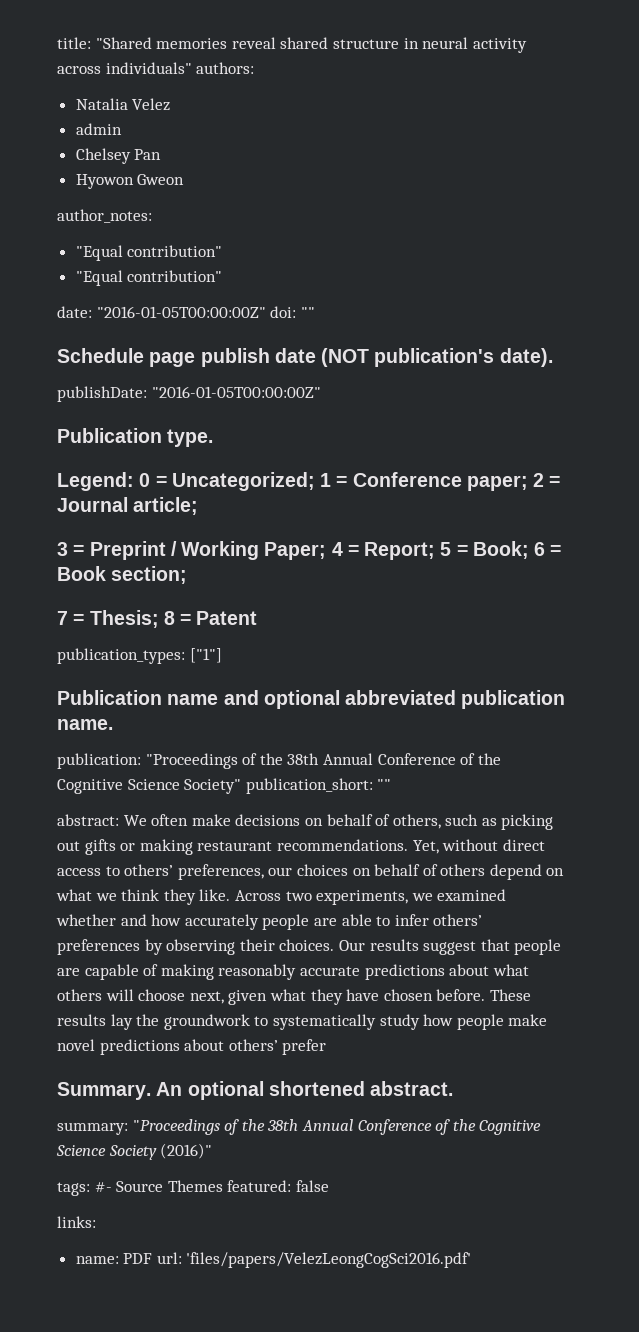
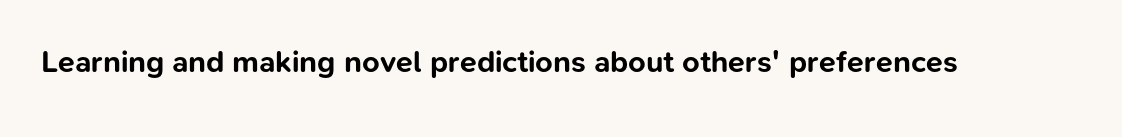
- title: "Shared memories reveal shared structure in neural activity across individuals" authors:
- Natalia Velez
- admin
- Chelsey Pan
- Hyowon Gweon
- author_notes:
- "Equal contribution"
- "Equal contribution"
- date: "2016-01-05T00:00:00Z" doi: ""
- Schedule page publish date (NOT publication's date).
- publishDate: "2016-01-05T00:00:00Z"
- Publication type.
- Legend: 0 = Uncategorized; 1 = Conference paper; 2 = Journal article;
- 3 = Preprint / Working Paper; 4 = Report; 5 = Book; 6 = Book section;
- 7 = Thesis; 8 = Patent
- publication_types: ["1"]
- Publication name and optional abbreviated publication name.
- publication: "Proceedings of the 38th Annual Conference of the Cognitive Science Society" publication_short: ""
- abstract: We often make decisions on behalf of others, such as picking out gifts or making restaurant recommendations. Yet, without direct access to others’ preferences, our choices on behalf of others depend on what we think they like. Across two experiments, we examined whether and how accurately people are able to infer others’ preferences by observing their choices. Our results suggest that people are capable of making reasonably accurate predictions about what others will choose next, given what they have chosen before. These results lay the groundwork to systematically study how people make novel predictions about others’ prefer
- Summary. An optional shortened abstract.
- summary: "Proceedings of the 38th Annual Conference of the Cognitive Science Society (2016)"
- tags: #- Source Themes featured: false
- links:
- name: PDF url: 'files/papers/VelezLeongCogSci2016.pdf'
+ Learning and making novel predictions about others' preferences

